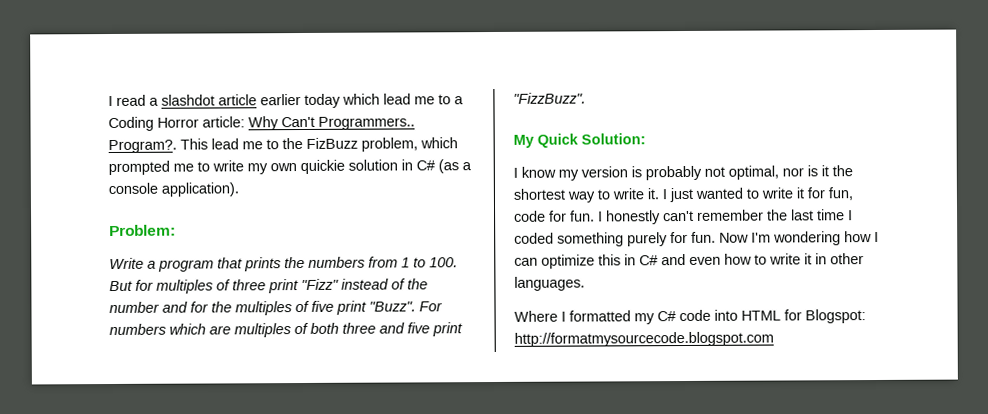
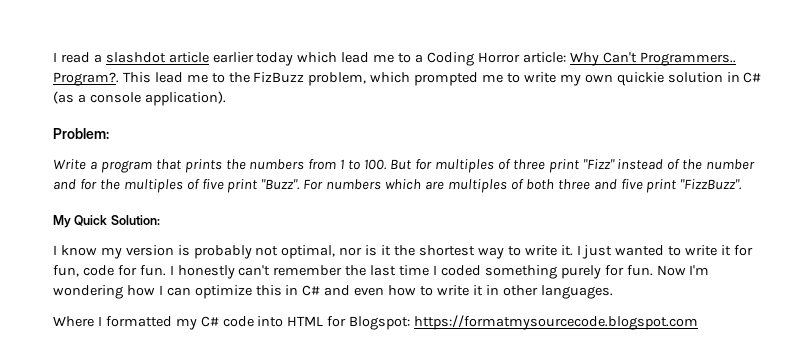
- Where I formatted my C# code into HTML for Blogspot: http://formatmysourcecode.blogspot.com
+ Where I formatted my C# code into HTML for Blogspot: https://formatmysourcecode.blogspot.com

